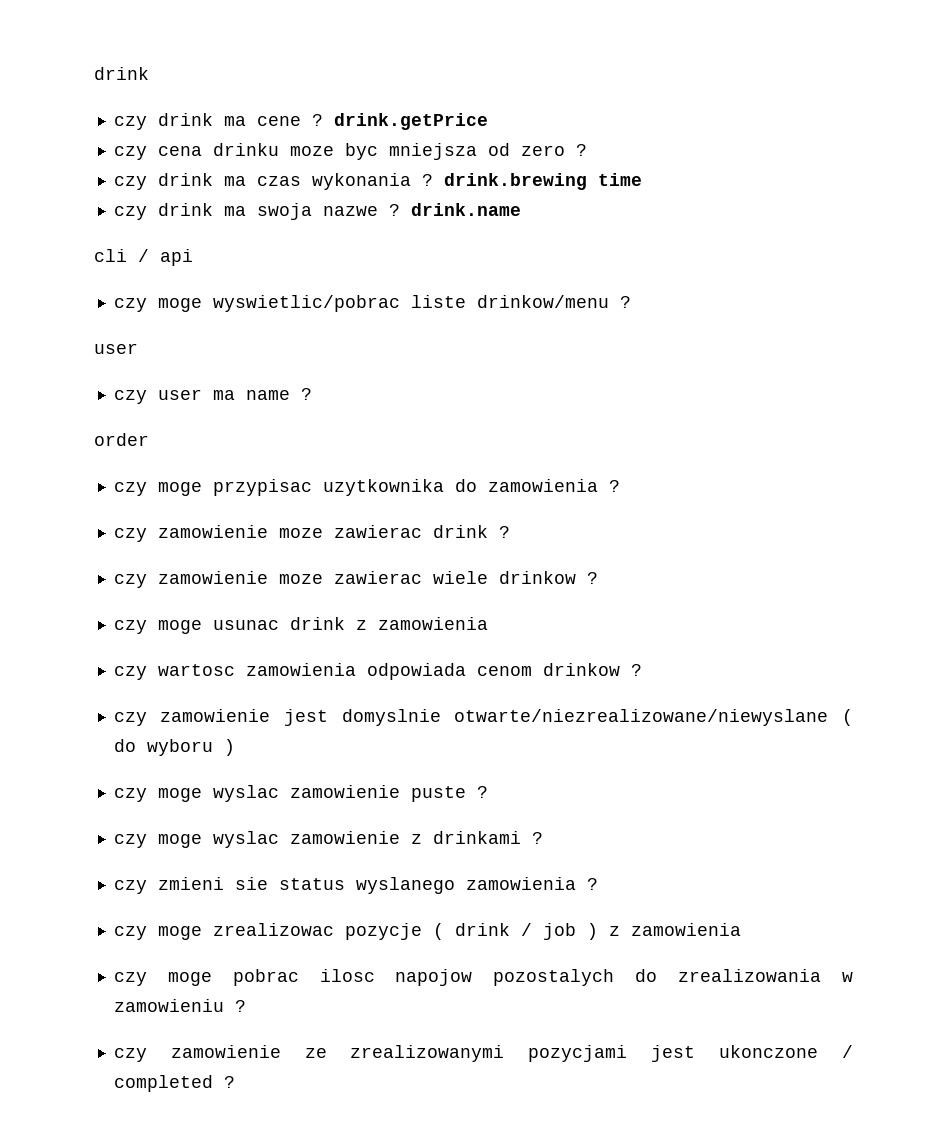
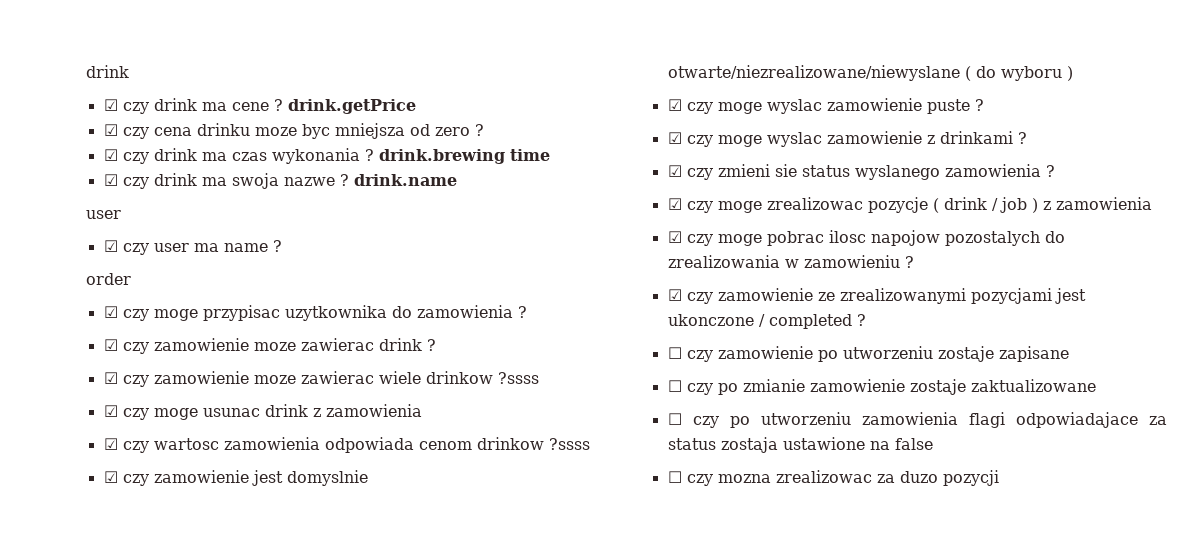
- czy drink ma cene ? drink.getPrice
+ ☑ czy drink ma cene ? drink.getPrice
- czy cena drinku moze byc mniejsza od zero ?
+ ☑ czy cena drinku moze byc mniejsza od zero ?
- czy drink ma czas wykonania ? drink.brewing time
+ ☑ czy drink ma czas wykonania ? drink.brewing time
- czy drink ma swoja nazwe ? drink.name
+ ☑ czy drink ma swoja nazwe ? drink.name
- cli / api
- czy moge wyswietlic/pobrac liste drinkow/menu ?
- czy user ma name ?
+ ☑ czy user ma name ?
- czy moge przypisac uzytkownika do zamowienia ?
+ ☑ czy moge przypisac uzytkownika do zamowienia ?
- czy zamowienie moze zawierac drink ?
+ ☑ czy zamowienie moze zawierac drink ?
- czy zamowienie moze zawierac wiele drinkow ?
- czy moge usunac drink z zamowienia
+ ☑ czy zamowienie moze zawierac wiele drinkow ?ssss
+ ☑ czy moge usunac drink z zamowienia
- czy wartosc zamowienia odpowiada cenom drinkow ?
- czy zamowienie jest domyslnie otwarte/niezrealizowane/niewyslane ( do wyboru )
+ ☑ czy wartosc zamowienia odpowiada cenom drinkow ?ssss
+ ☑ czy zamowienie jest domyslnie otwarte/niezrealizowane/niewyslane ( do wyboru )
- czy moge wyslac zamowienie puste ?
+ ☑ czy moge wyslac zamowienie puste ?
- czy moge wyslac zamowienie z drinkami ?
+ ☑ czy moge wyslac zamowienie z drinkami ?
- czy zmieni sie status wyslanego zamowienia ?
+ ☑ czy zmieni sie status wyslanego zamowienia ?
- czy moge zrealizowac pozycje ( drink / job ) z zamowienia
+ ☑ czy moge zrealizowac pozycje ( drink / job ) z zamowienia
- czy moge pobrac ilosc napojow pozostalych do zrealizowania w zamowieniu ?
+ ☑ czy moge pobrac ilosc napojow pozostalych do zrealizowania w zamowieniu ?
- czy zamowienie ze zrealizowanymi pozycjami jest ukonczone / completed ?
+ ☑ czy zamowienie ze zrealizowanymi pozycjami jest ukonczone / completed ?
+ ☐ czy zamowienie po utworzeniu zostaje zapisane
+ ☐ czy po zmianie zamowienie zostaje zaktualizowane
+ ☐ czy po utworzeniu zamowienia flagi odpowiadajace za status zostaja ustawione na false
+ ☐ czy mozna zrealizowac za duzo pozycji

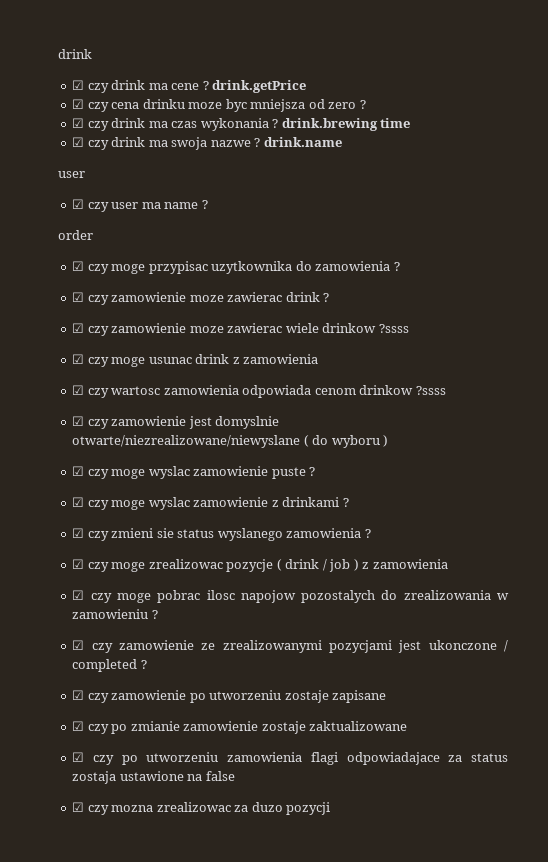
- ☐ czy zamowienie po utworzeniu zostaje zapisane
+ ☑ czy zamowienie po utworzeniu zostaje zapisane
- ☐ czy po zmianie zamowienie zostaje zaktualizowane
+ ☑ czy po zmianie zamowienie zostaje zaktualizowane
- ☐ czy po utworzeniu zamowienia flagi odpowiadajace za status zostaja ustawione na false
+ ☑ czy po utworzeniu zamowienia flagi odpowiadajace za status zostaja ustawione na false
- ☐ czy mozna zrealizowac za duzo pozycji
+ ☑ czy mozna zrealizowac za duzo pozycji

